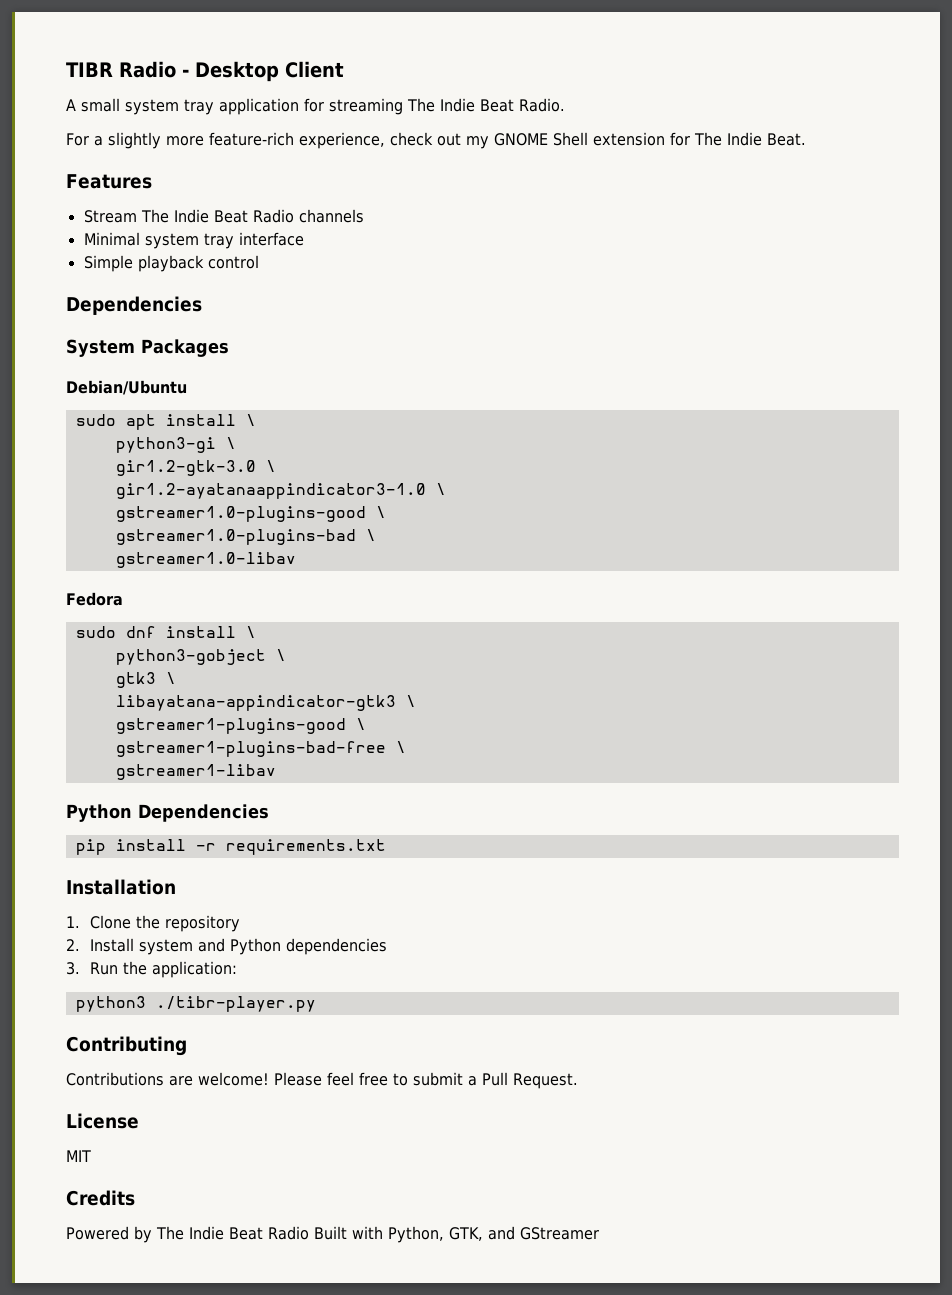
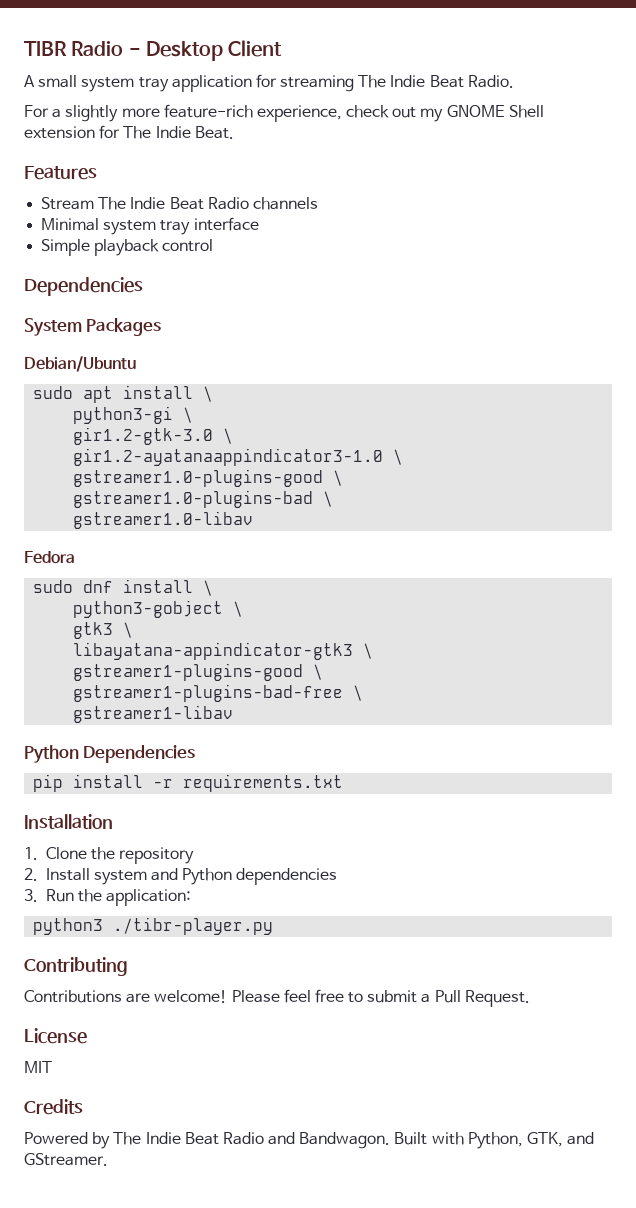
- Powered by The Indie Beat Radio Built with Python, GTK, and GStreamer
+ Powered by The Indie Beat Radio and Bandwagon. Built with Python, GTK, and GStreamer.

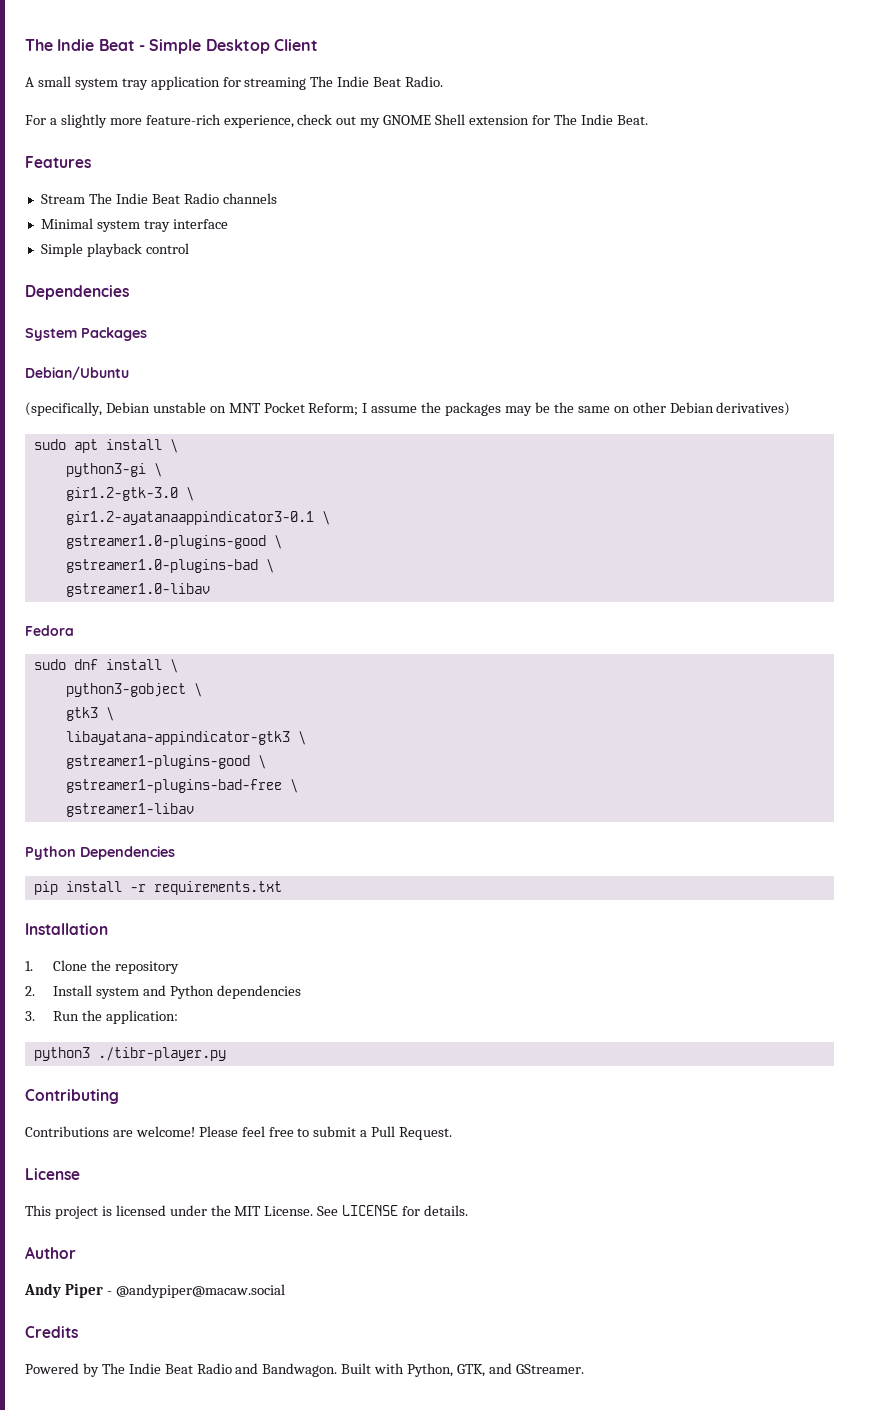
- TIBR Radio - Desktop Client
+ The Indie Beat - Simple Desktop Client
+ (specifically, Debian unstable on MNT Pocket Reform; I assume the packages may be the same on other Debian derivatives)
- gir1.2-ayatanaappindicator3-1.0 \
+ gir1.2-ayatanaappindicator3-0.1 \
- MIT
+ This project is licensed under the MIT License. See LICENSE for details.
+ Author
+ Andy Piper - @andypiper@macaw.social

